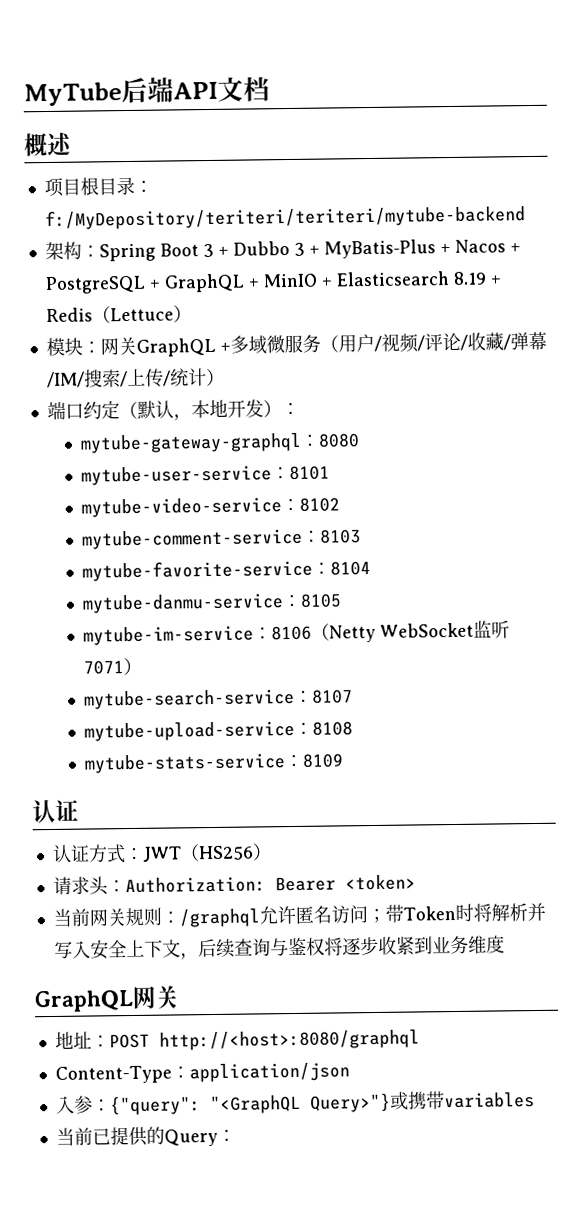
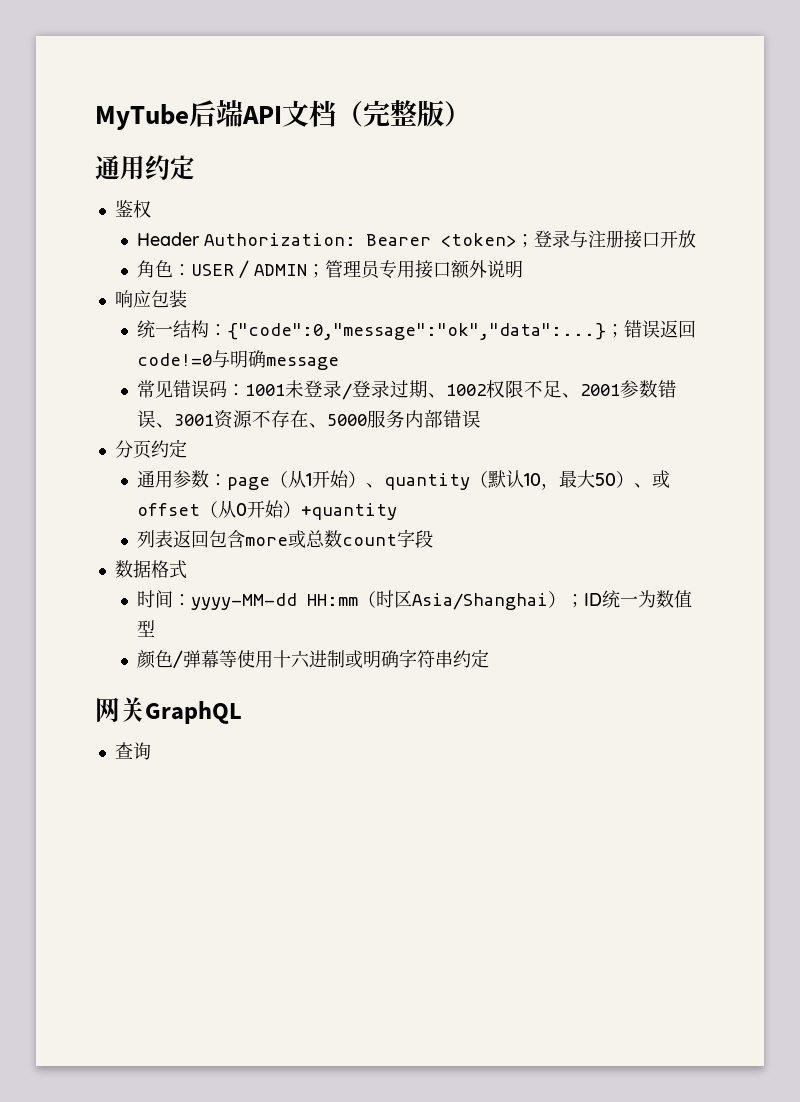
- MyTube后端API文档
- 概述
- 项目根目录：f:/MyDepository/teriteri/teriteri/mytube-backend
- 架构：Spring Boot 3 + Dubbo 3 + MyBatis‑Plus + Nacos + PostgreSQL + GraphQL + MinIO + Elasticsearch 8.19 + Redis（Lettuce）
- 模块：网关GraphQL +多域微服务（用户/视频/评论/收藏/弹幕/IM/搜索/上传/统计）
- 端口约定（默认，本地开发）：
- mytube-gateway-graphql：8080
- mytube-user-service：8101
- mytube-video-service：8102
- mytube-comment-service：8103
- mytube-favorite-service：8104
- mytube-danmu-service：8105
- mytube-im-service：8106（Netty WebSocket监听7071）
- mytube-search-service：8107
- mytube-upload-service：8108
- mytube-stats-service：8109
- 认证
- 认证方式：JWT（HS256）
- 请求头：Authorization: Bearer <token>
- 当前网关规则：/graphql允许匿名访问；带Token时将解析并写入安全上下文，后续查询与鉴权将逐步收紧到业务维度
- GraphQL网关
- 地址：POST http://<host>:8080/graphql
- Content-Type：application/json
- 入参：{"query": "<GraphQL Query>"}或携带variables
- 当前已提供的Query：
+ MyTube后端API文档（完整版）
+ 通用约定
+ 鉴权
+ Header Authorization: Bearer <token>；登录与注册接口开放
+ 角色：USER / ADMIN；管理员专用接口额外说明
+ 响应包装
+ 统一结构：{"code":0,"message":"ok","data":...}；错误返回code!=0与明确message
+ 常见错误码：1001未登录/登录过期、1002权限不足、2001参数错误、3001资源不存在、5000服务内部错误
+ 分页约定
+ 通用参数：page（从1开始）、quantity（默认10，最大50）、或offset（从0开始）+quantity
+ 列表返回包含more或总数count字段
+ 数据格式
+ 时间：yyyy-MM-dd HH:mm（时区Asia/Shanghai）；ID统一为数值型
+ 颜色/弹幕等使用十六进制或明确字符串约定
+ 网关GraphQL
+ 查询

